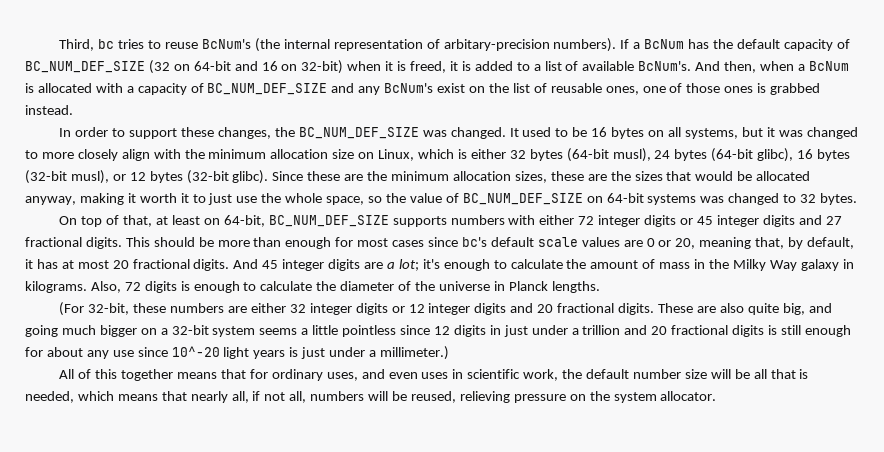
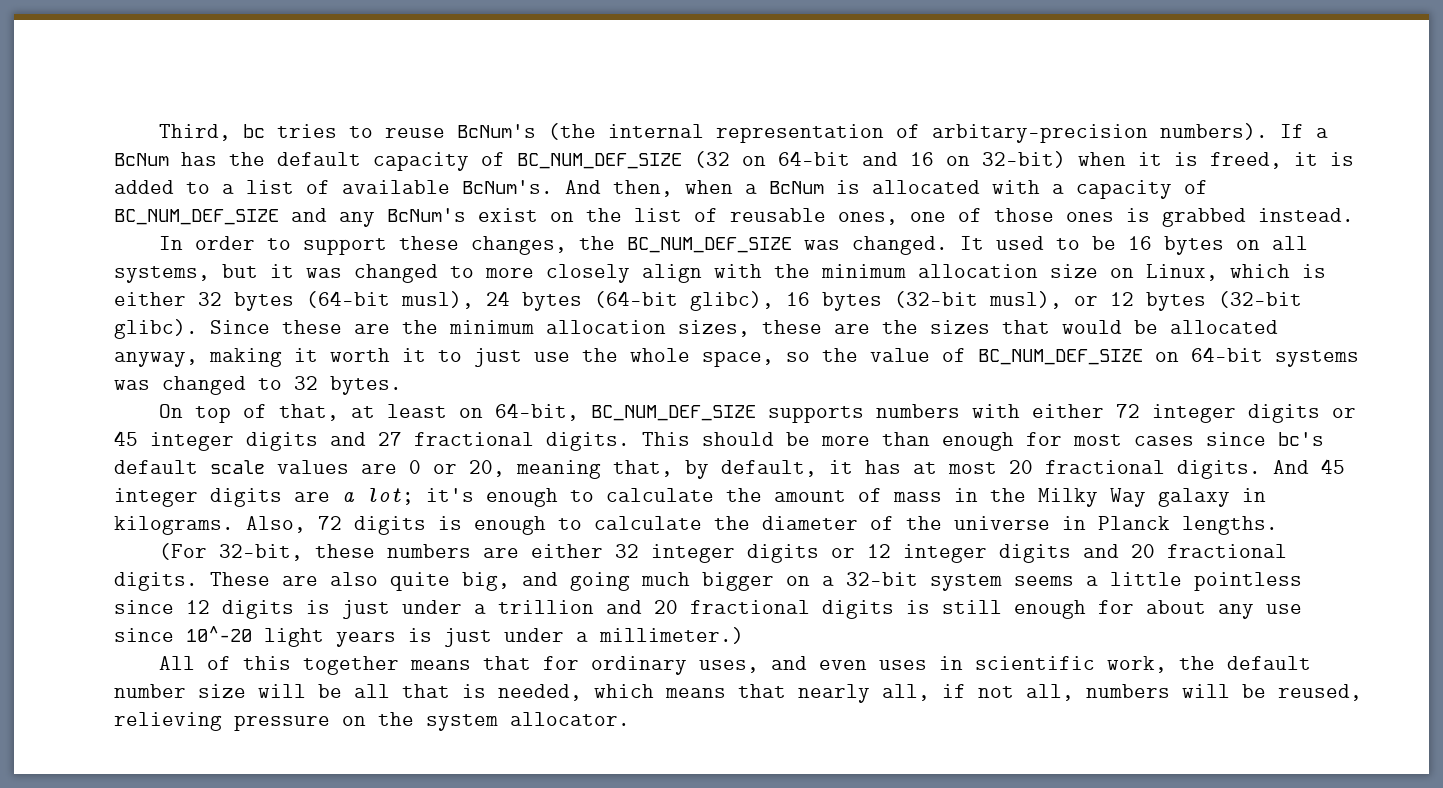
- These are also quite big, and going much bigger on a 32-bit system seems a little pointless since 12 digits in just under a trillion and 20 fractional digits is still enough for about any use since 10^-20 light years is just under a millimeter.)
+ These are also quite big, and going much bigger on a 32-bit system seems a little pointless since 12 digits is just under a trillion and 20 fractional digits is still enough for about any use since 10^-20 light years is just under a millimeter.)

